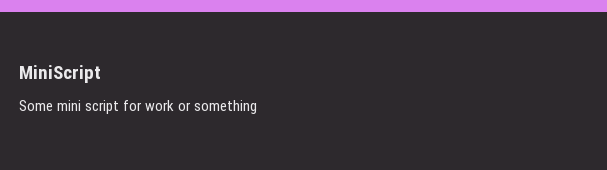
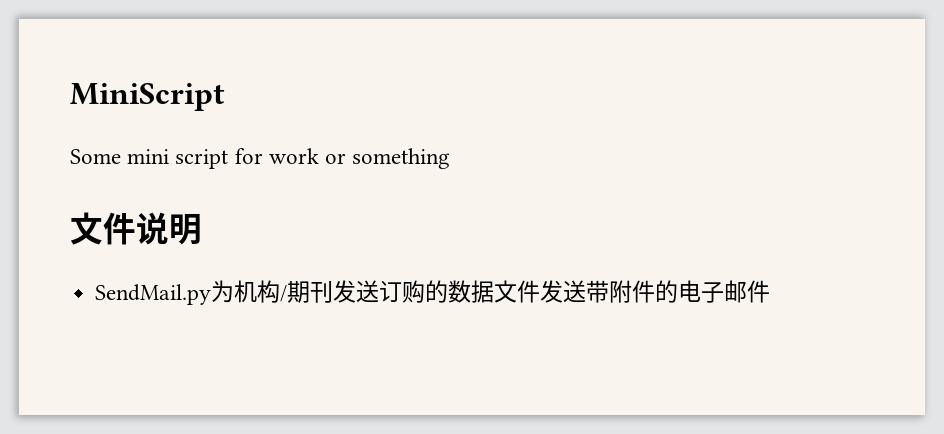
+ 文件说明
+ SendMail.py为机构/期刊发送订购的数据文件发送带附件的电子邮件

